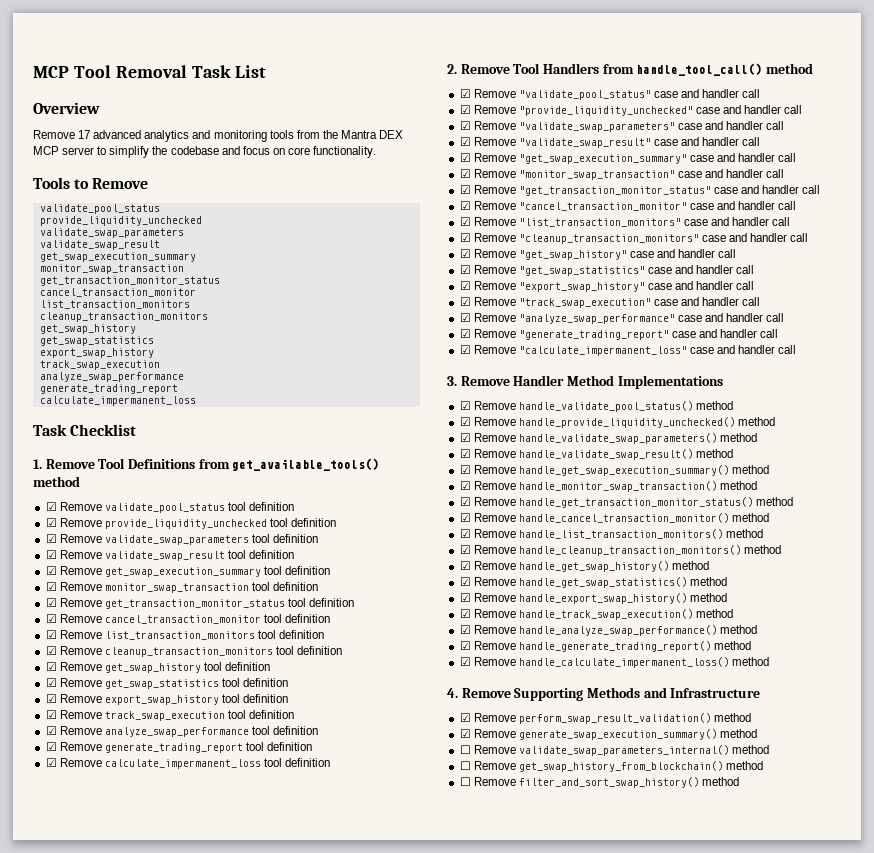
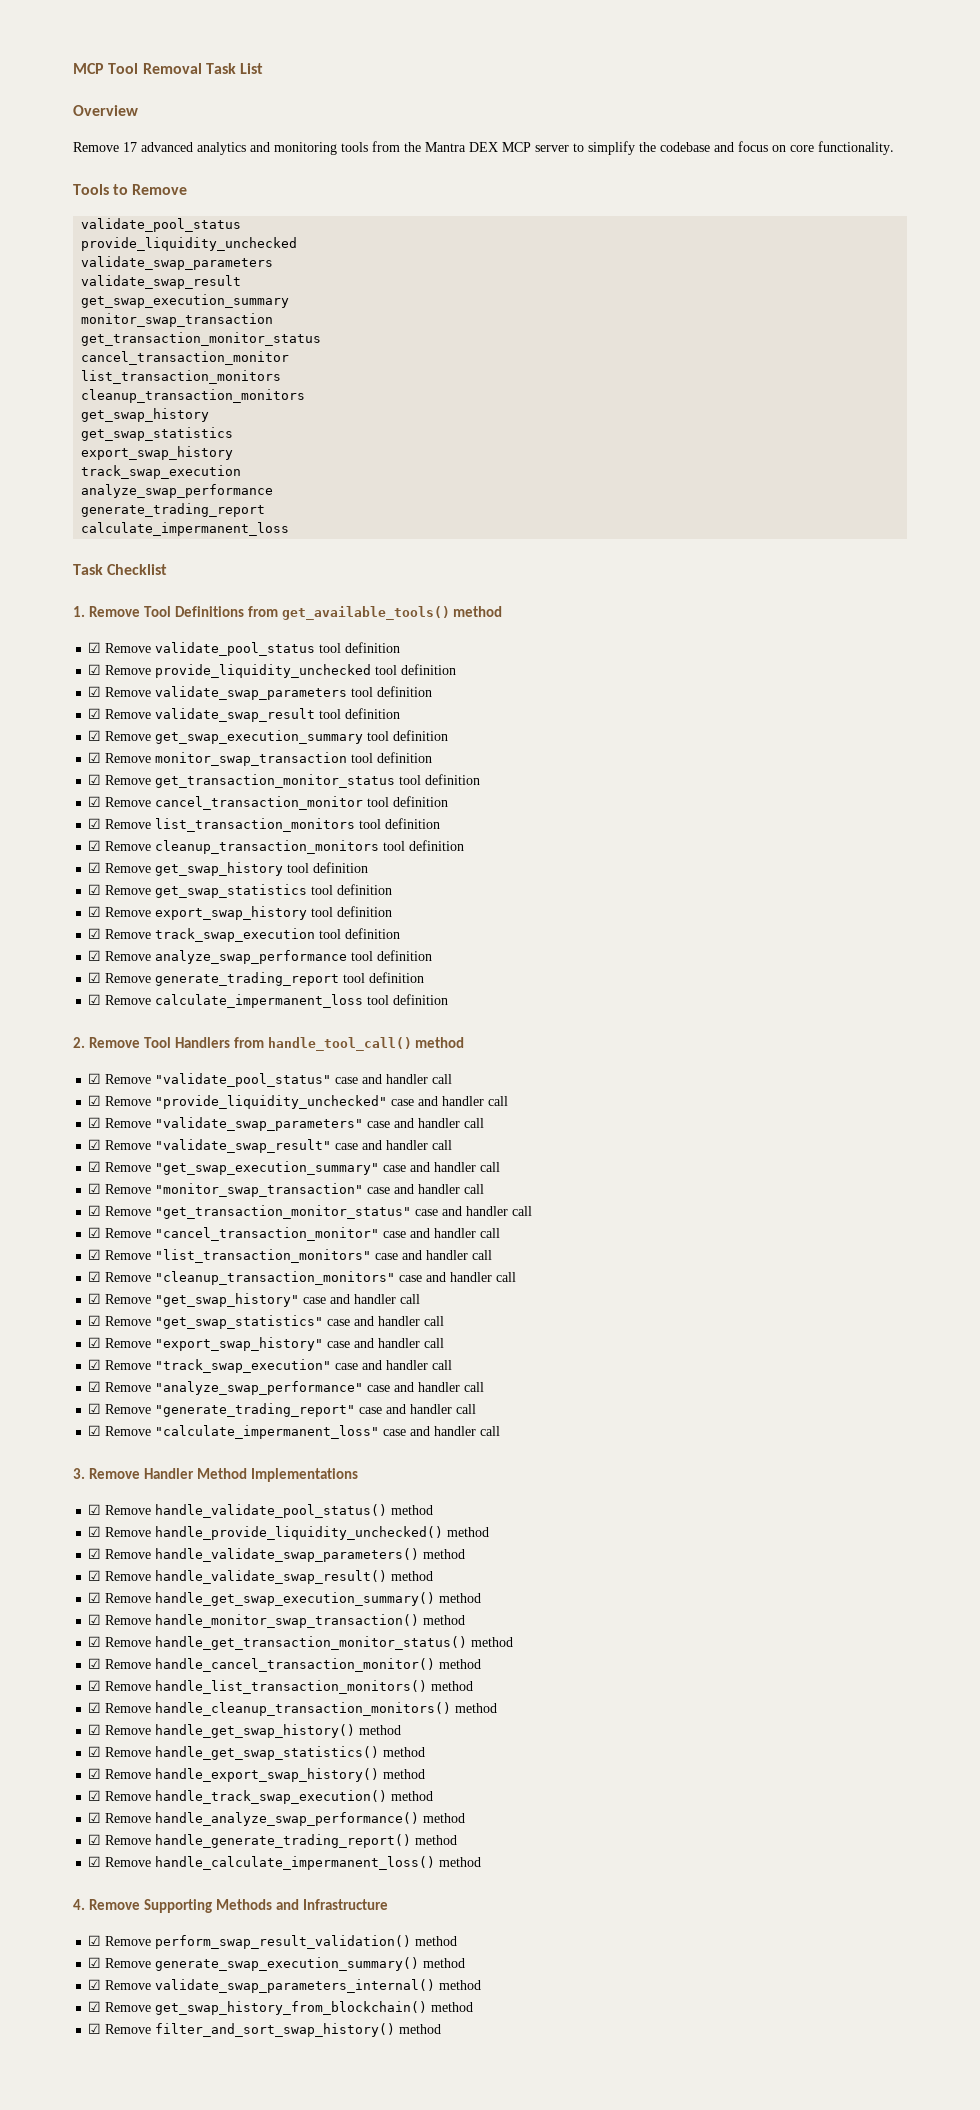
- ☐ Remove validate_swap_parameters_internal() method
+ ☑ Remove validate_swap_parameters_internal() method
- ☐ Remove get_swap_history_from_blockchain() method
+ ☑ Remove get_swap_history_from_blockchain() method
- ☐ Remove filter_and_sort_swap_history() method
+ ☑ Remove filter_and_sort_swap_history() method

